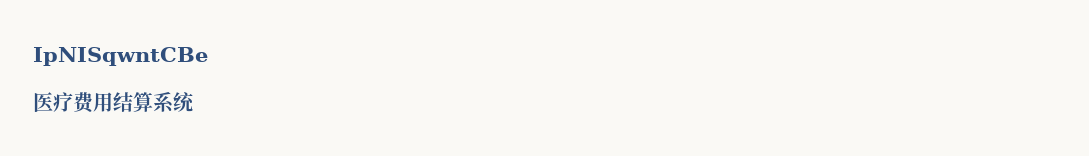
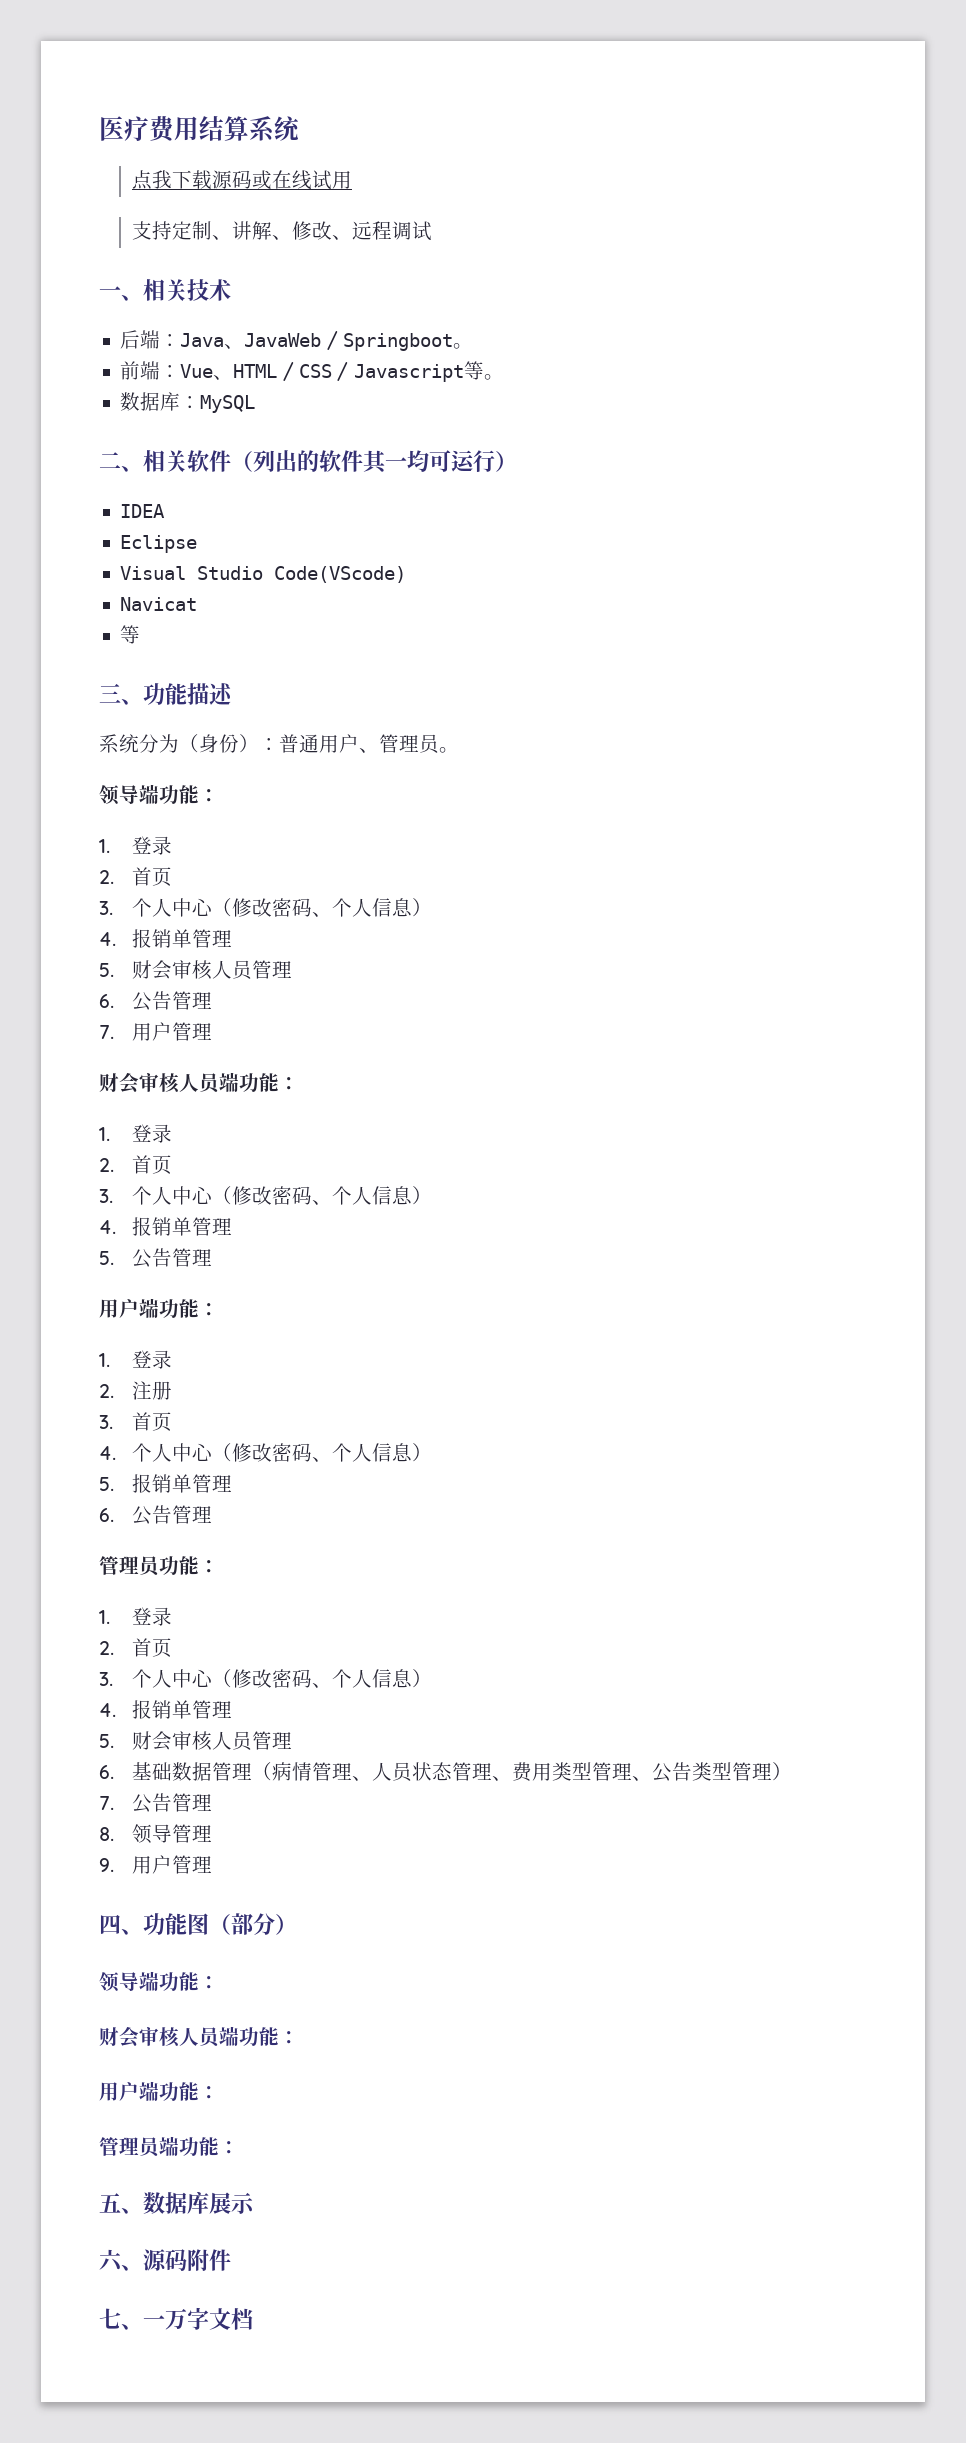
- IpNISqwntCBe
+ 点我下载源码或在线试用
+ 支持定制、讲解、修改、远程调试
+ 一、相关技术
+ 后端：Java、JavaWeb / Springboot。
+ 前端：Vue、HTML / CSS / Javascript等。
+ 数据库：MySQL
+ 二、相关软件（列出的软件其一均可运行）
+ IDEA
+ Eclipse
+ Visual Studio Code(VScode)
+ Navicat
+ 等
+ 三、功能描述
+ 系统分为（身份）：普通用户、管理员。
+ 领导端功能：
+ 1.登录
+ 2.首页
+ 3.个人中心（修改密码、个人信息）
+ 4.报销单管理
+ 5.财会审核人员管理
+ 6.公告管理
+ 7.用户管理
+ 财会审核人员端功能：
+ 1.登录
+ 2.首页
+ 3.个人中心（修改密码、个人信息）
+ 4.报销单管理
+ 5.公告管理
+ 用户端功能：
+ 1.登录
+ 2.注册
+ 3.首页
+ 4.个人中心（修改密码、个人信息）
+ 5.报销单管理
+ 6.公告管理
+ 管理员功能：
+ 1.登录
+ 2.首页
+ 3.个人中心（修改密码、个人信息）
+ 4.报销单管理
+ 5.财会审核人员管理
+ 6.基础数据管理（病情管理、人员状态管理、费用类型管理、公告类型管理）
+ 7.公告管理
+ 8.领导管理
+ 9.用户管理
+ 四、功能图（部分）
+ 领导端功能：
+ 财会审核人员端功能：
+ 用户端功能：
+ 管理员端功能：
+ 五、数据库展示
+ 六、源码附件
+ 七、一万字文档

